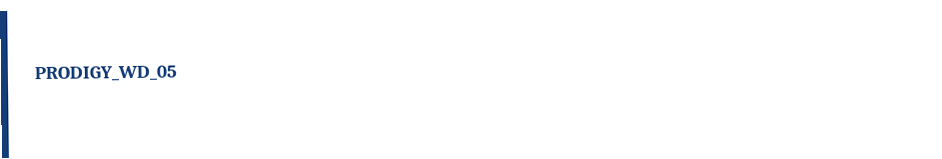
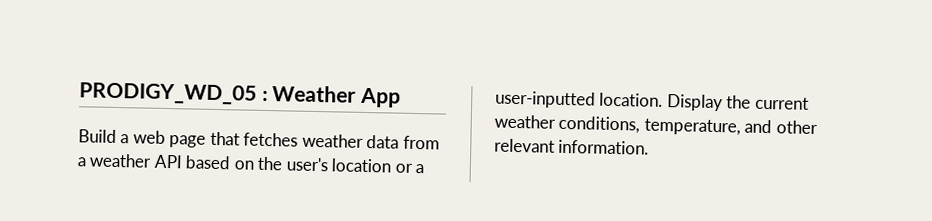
- PRODIGY_WD_05
+ PRODIGY_WD_05 : Weather App
+ Build a web page that fetches weather data from a weather API based on the user's location or a user-inputted location. Display the current weather conditions, temperature, and other relevant information.

